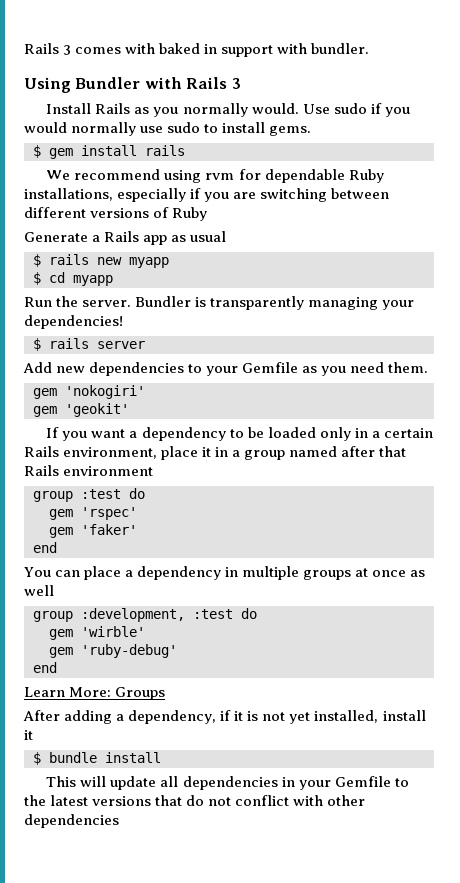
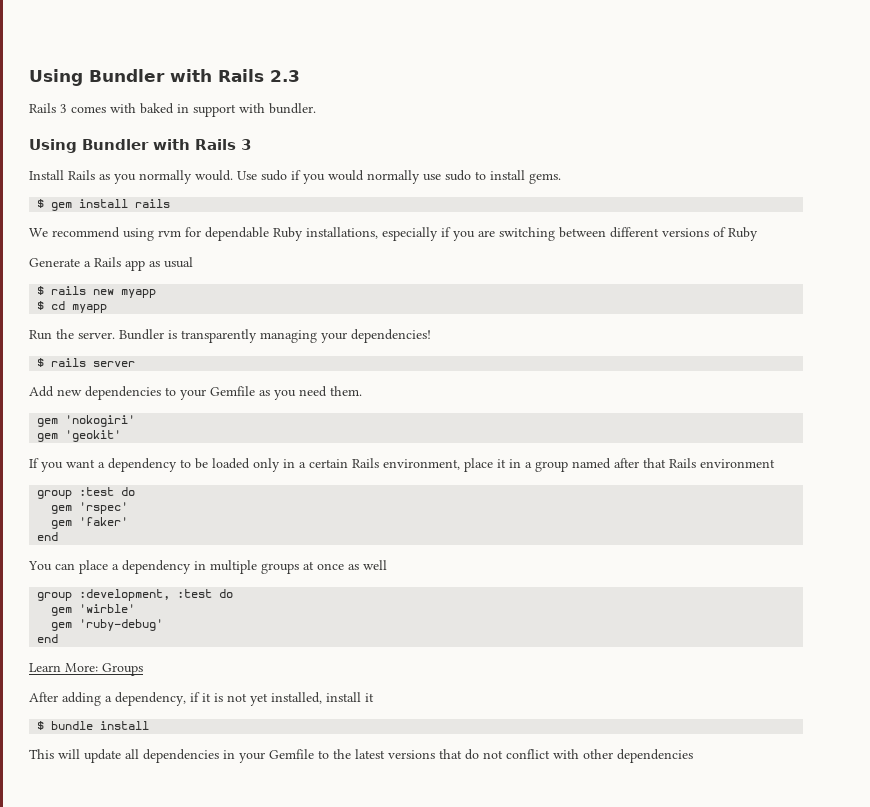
+ Using Bundler with Rails 2.3

